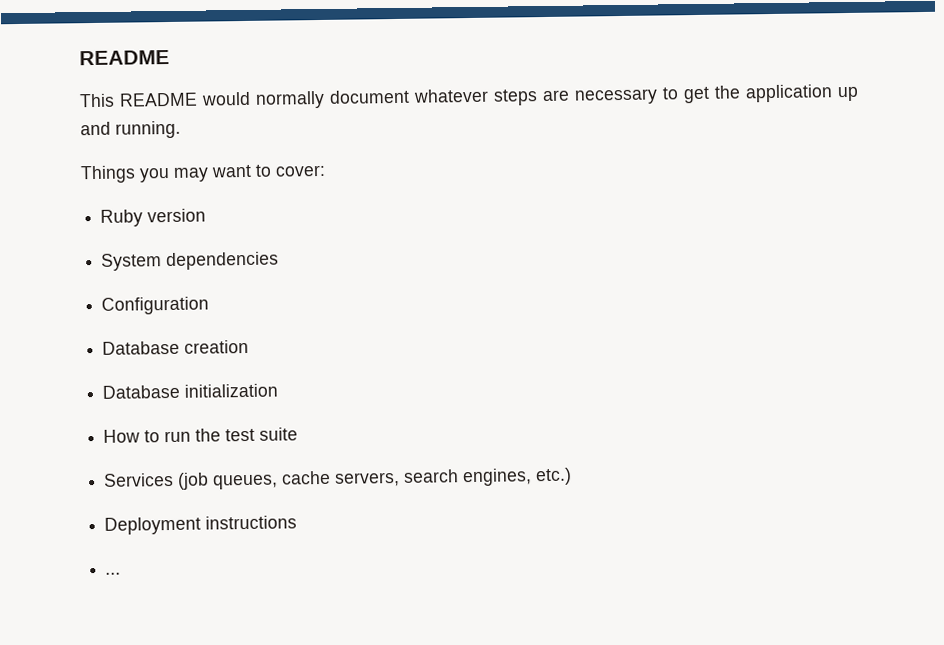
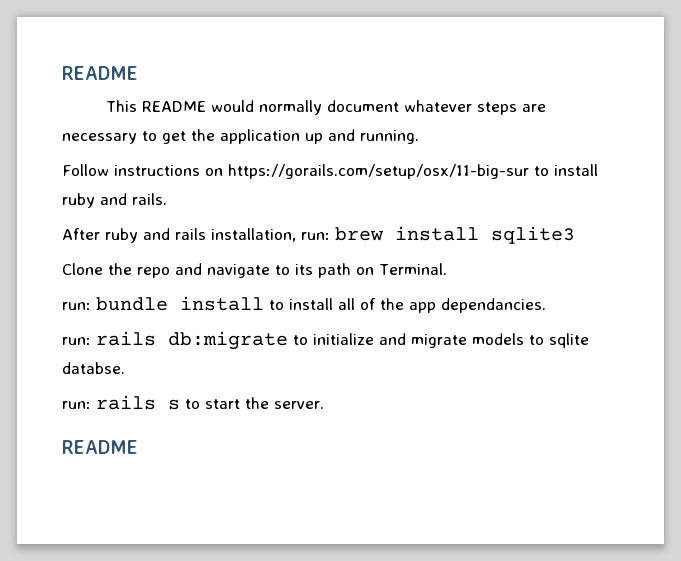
- Things you may want to cover:
- Ruby version
- System dependencies
- Configuration
- Database creation
- Database initialization
- How to run the test suite
- Services (job queues, cache servers, search engines, etc.)
- Deployment instructions
- ...
+ Follow instructions on https://gorails.com/setup/osx/11-big-sur to install ruby and rails.
+ After ruby and rails installation, run: brew install sqlite3
+ Clone the repo and navigate to its path on Terminal.
+ run: bundle install to install all of the app dependancies.
+ run: rails db:migrate to initialize and migrate models to sqlite databse.
+ run: rails s to start the server.
+ README

